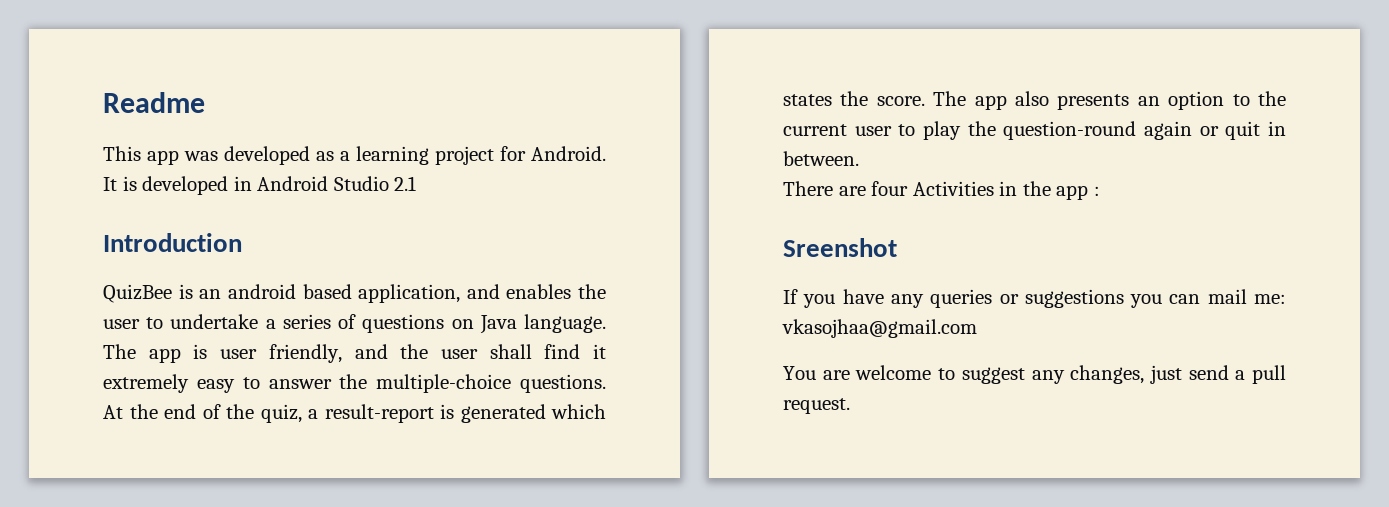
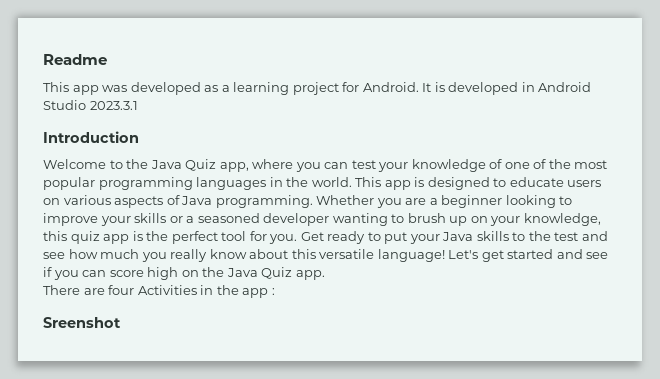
- It is developed in Android Studio 2.1
+ It is developed in Android Studio 2023.3.1
- QuizBee is an android based application, and enables the user to undertake a series of questions on Java language. The app is user friendly, and the user shall find it extremely easy to answer the multiple-choice questions. At the end of the quiz, a result-report is generated which states the score. The app also presents an option to the current user to play the question-round again or quit in between.
+ Welcome to the Java Quiz app, where you can test your knowledge of one of the most popular programming languages in the world. This app is designed to educate users on various aspects of Java programming. Whether you are a beginner looking to improve your skills or a seasoned developer wanting to brush up on your knowledge, this quiz app is the perfect tool for you. Get ready to put your Java skills to the test and see how much you really know about this versatile language! Let's get started and see if you can score high on the Java Quiz app.
- If you have any queries or suggestions you can mail me: vkasojhaa@gmail.com
- You are welcome to suggest any changes, just send a pull request.

